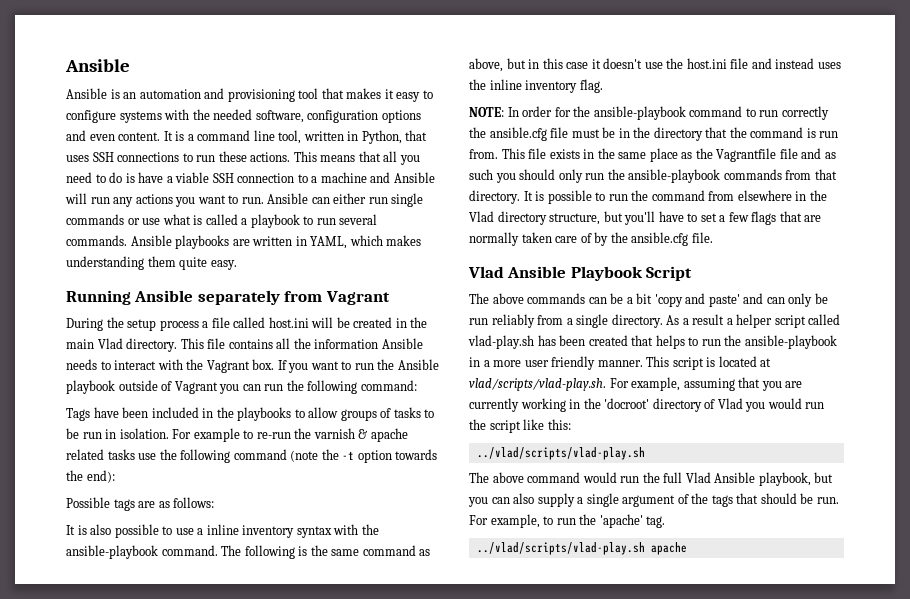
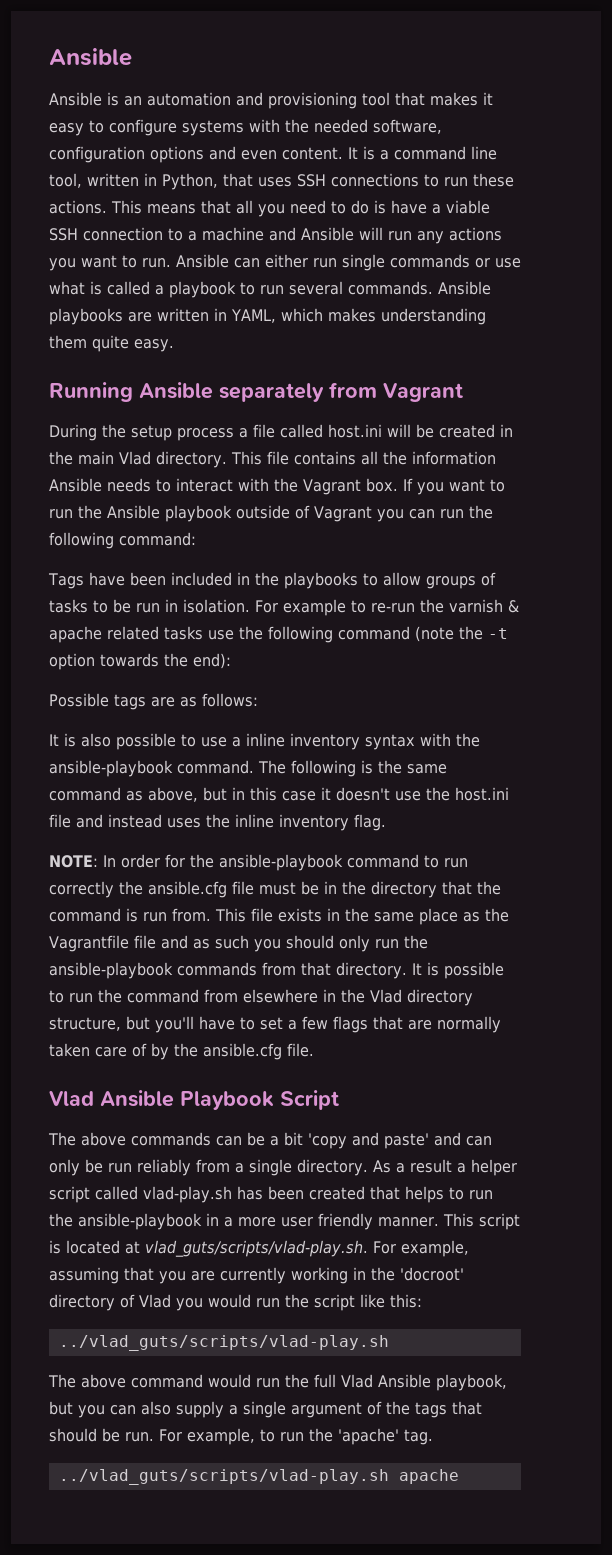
- This script is located at vlad/scripts/vlad-play.sh. For example, assuming that you are currently working in the 'docroot' directory of Vlad you would run the script like this:
- ../vlad/scripts/vlad-play.sh
+ This script is located at vlad_guts/scripts/vlad-play.sh. For example, assuming that you are currently working in the 'docroot' directory of Vlad you would run the script like this:
+ ../vlad_guts/scripts/vlad-play.sh
- ../vlad/scripts/vlad-play.sh apache
+ ../vlad_guts/scripts/vlad-play.sh apache

